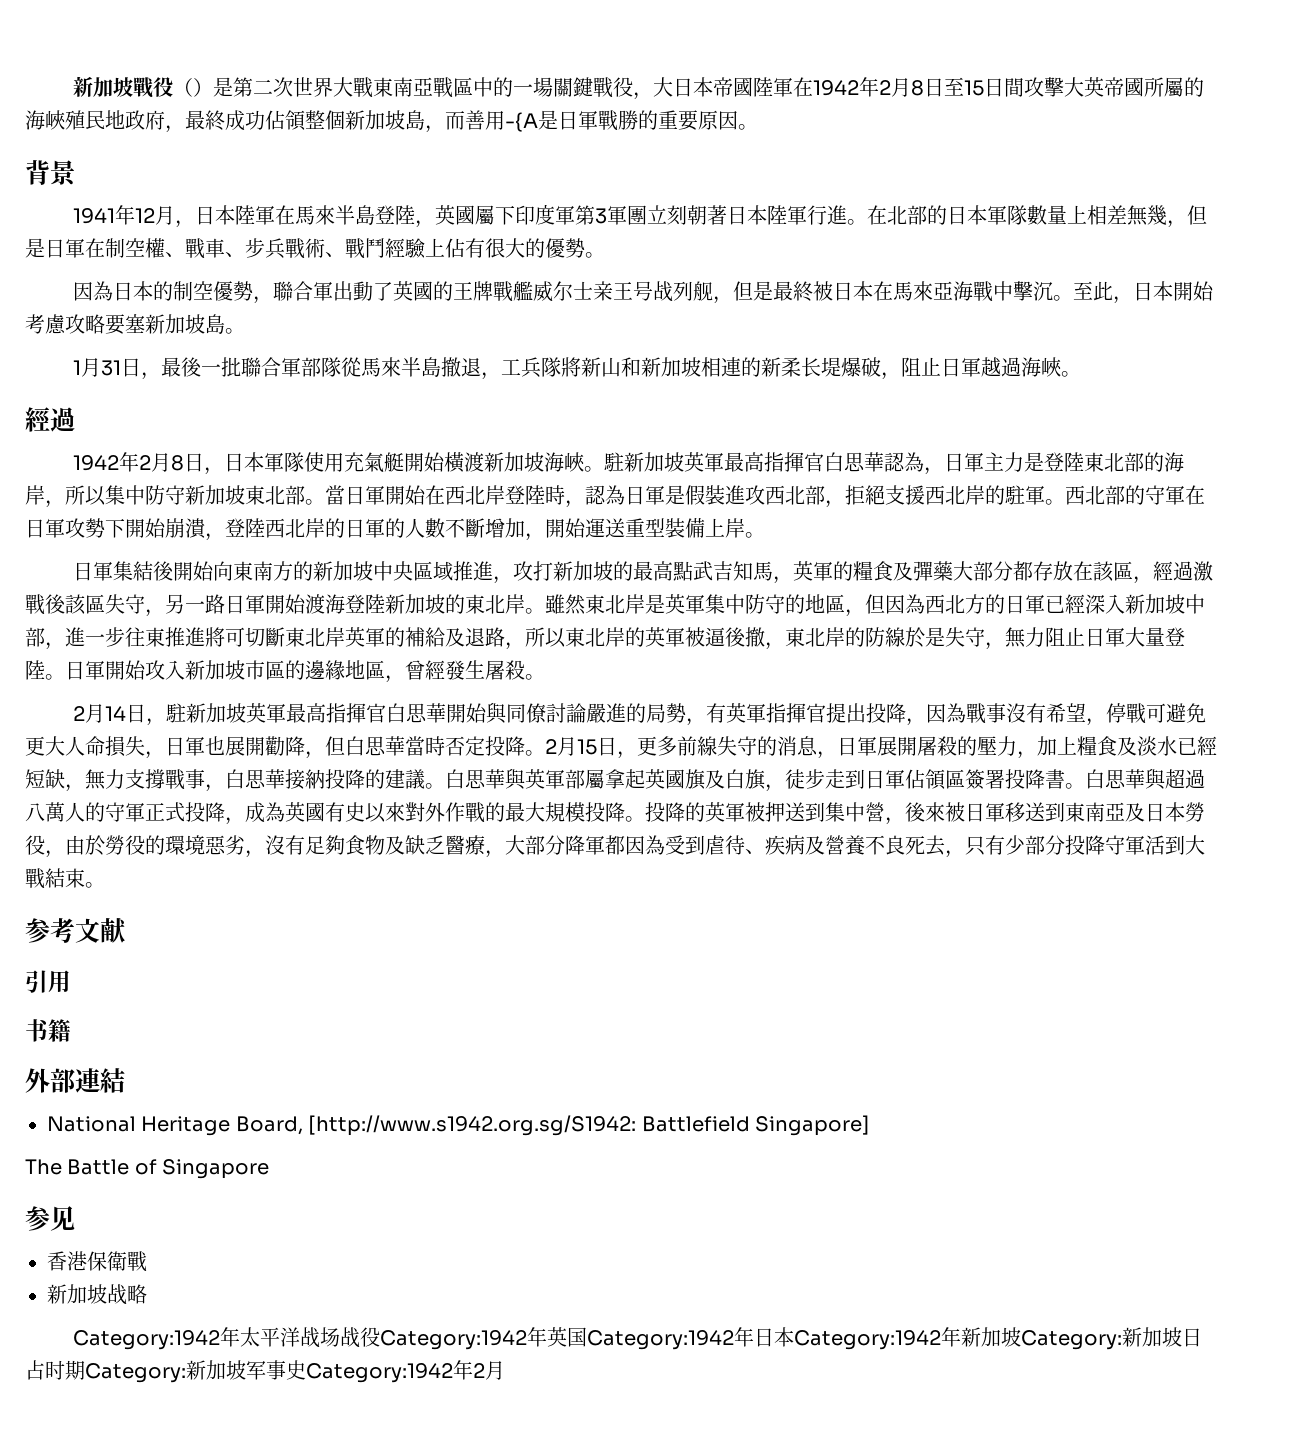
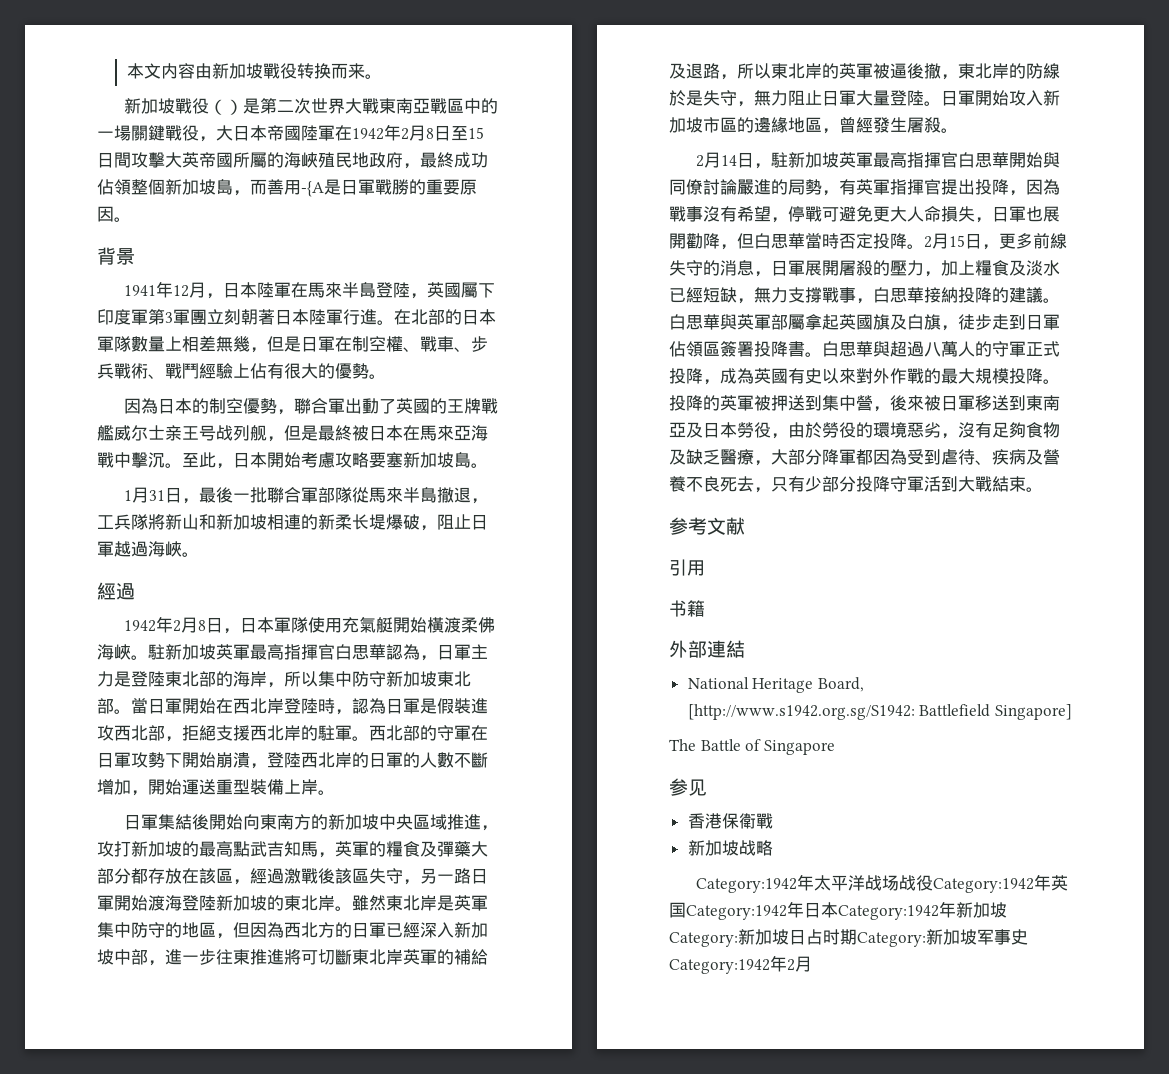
+ 本文内容由新加坡戰役转换而来。
- 1942年2月8日，日本軍隊使用充氣艇開始橫渡新加坡海峽。
+ 1942年2月8日，日本軍隊使用充氣艇開始橫渡柔佛海峽。

